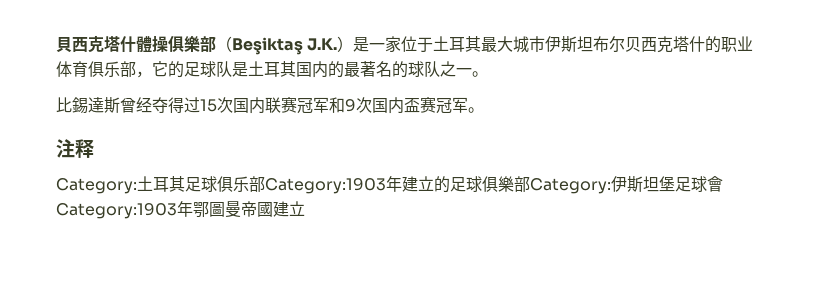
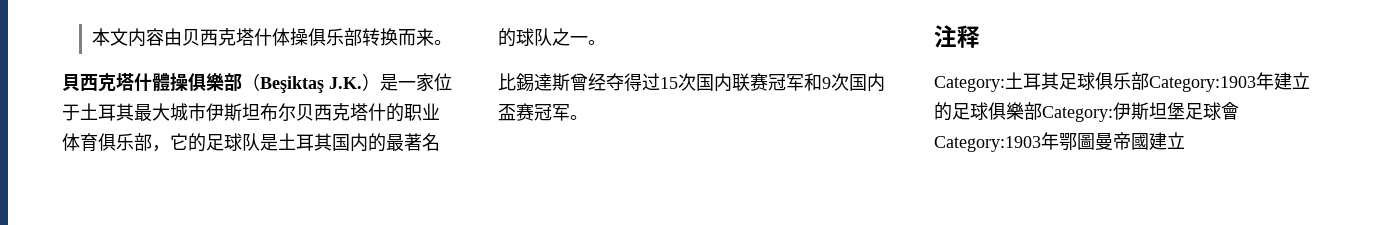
+ 本文内容由贝西克塔什体操俱乐部转换而来。

